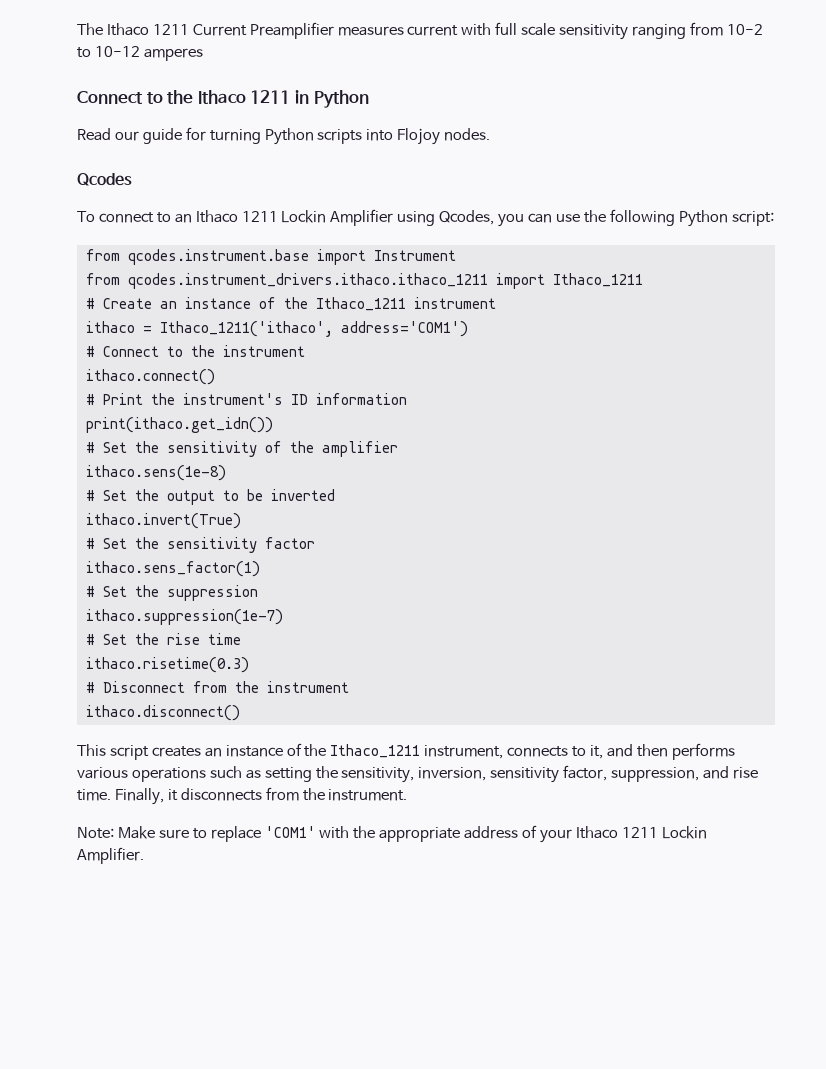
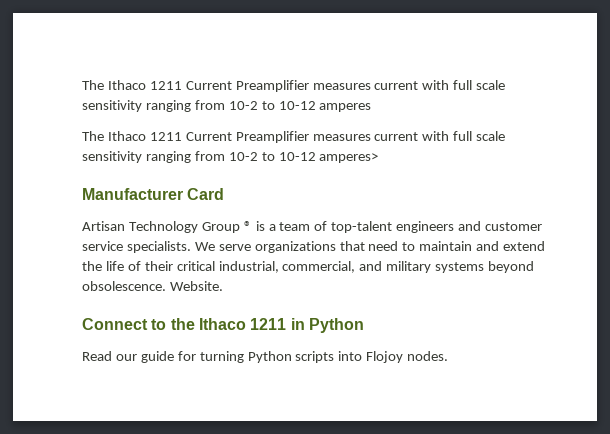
+ The Ithaco 1211 Current Preamplifier measures current with full scale sensitivity ranging from 10-2 to 10-12 amperes>
+ Manufacturer Card
+ Artisan Technology Group ® is a team of top-talent engineers and customer service specialists. We serve organizations that need to maintain and extend the life of their critical industrial, commercial, and military systems beyond obsolescence. Website.
- Qcodes
- To connect to an Ithaco 1211 Lockin Amplifier using Qcodes, you can use the following Python script:
- from qcodes.instrument.base import Instrument
- from qcodes.instrument_drivers.ithaco.ithaco_1211 import Ithaco_1211
- # Create an instance of the Ithaco_1211 instrument
- ithaco = Ithaco_1211('ithaco', address='COM1')
- # Connect to the instrument
- ithaco.connect()
- # Print the instrument's ID information
- print(ithaco.get_idn())
- # Set the sensitivity of the amplifier
- ithaco.sens(1e-8)
- # Set the output to be inverted
- ithaco.invert(True)
- # Set the sensitivity factor
- ithaco.sens_factor(1)
- # Set the suppression
- ithaco.suppression(1e-7)
- # Set the rise time
- ithaco.risetime(0.3)
- # Disconnect from the instrument
- ithaco.disconnect()
- This script creates an instance of the Ithaco_1211 instrument, connects to it, and then performs various operations such as setting the sensitivity, inversion, sensitivity factor, suppression, and rise time. Finally, it disconnects from the instrument.
- Note: Make sure to replace 'COM1' with the appropriate address of your Ithaco 1211 Lockin Amplifier.

